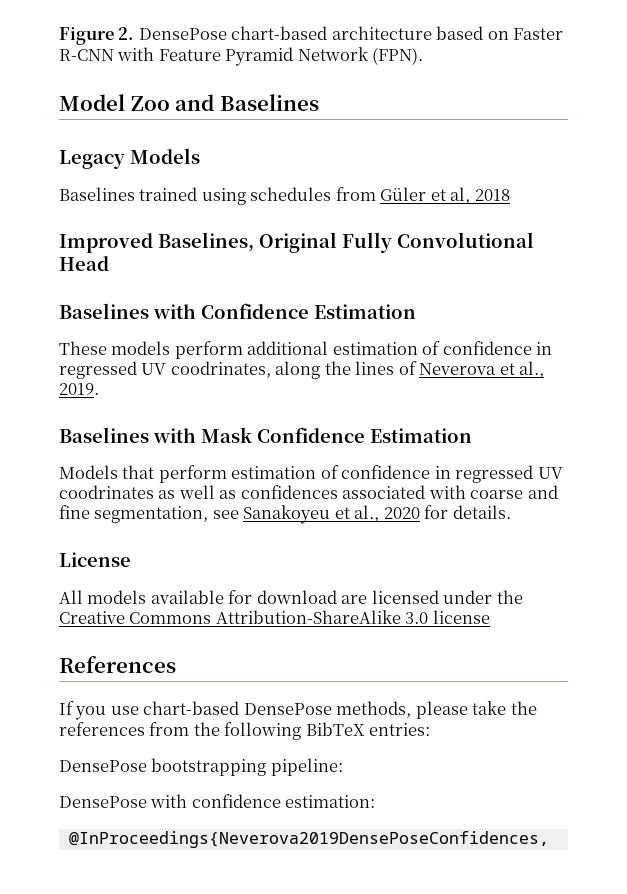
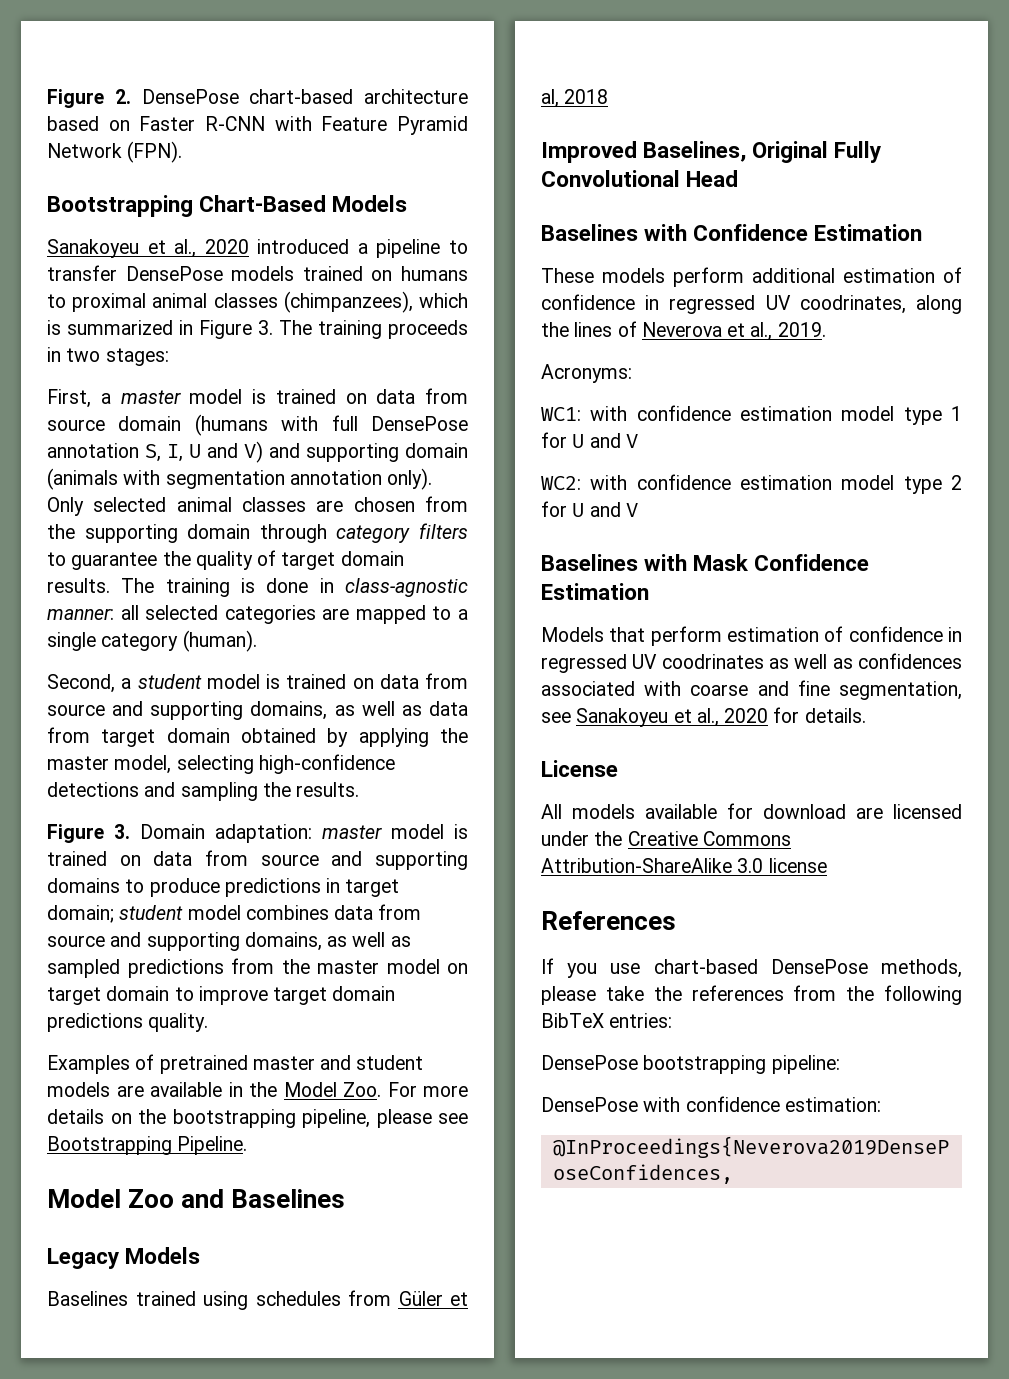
+ Bootstrapping Chart-Based Models
+ Sanakoyeu et al., 2020 introduced a pipeline to transfer DensePose models trained on humans to proximal animal classes (chimpanzees), which is summarized in Figure 3. The training proceeds in two stages:
+ First, a master model is trained on data from source domain (humans with full DensePose annotation S, I, U and V) and supporting domain (animals with segmentation annotation only). Only selected animal classes are chosen from the supporting domain through category filters to guarantee the quality of target domain results. The training is done in class-agnostic manner: all selected categories are mapped to a single category (human).
+ Second, a student model is trained on data from source and supporting domains, as well as data from target domain obtained by applying the master model, selecting high-confidence detections and sampling the results.
+ Figure 3. Domain adaptation: master model is trained on data from source and supporting domains to produce predictions in target domain; student model combines data from source and supporting domains, as well as sampled predictions from the master model on target domain to improve target domain predictions quality.
+ Examples of pretrained master and student models are available in the Model Zoo. For more details on the bootstrapping pipeline, please see Bootstrapping Pipeline.
+ Acronyms:
+ WC1: with confidence estimation model type 1 for U and V
+ WC2: with confidence estimation model type 2 for U and V

